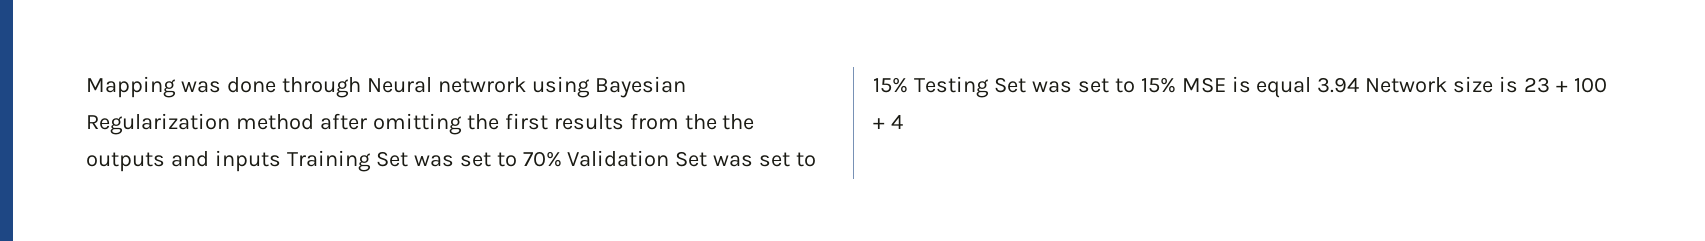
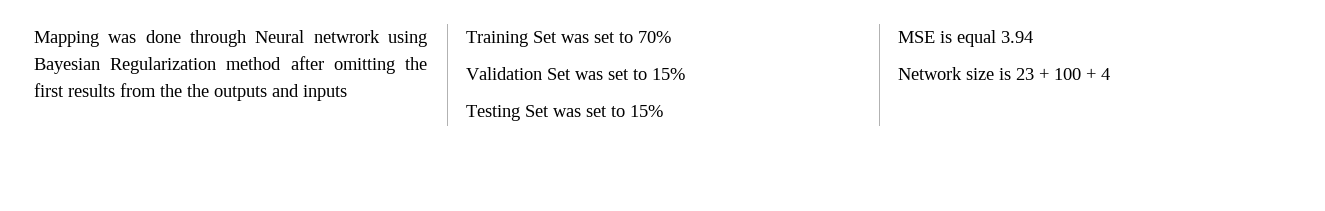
- Mapping was done through Neural netwrork using Bayesian Regularization method after omitting the first results from the the outputs and inputs Training Set was set to 70% Validation Set was set to 15% Testing Set was set to 15% MSE is equal 3.94 Network size is 23 + 100 + 4
+ Mapping was done through Neural netwrork using Bayesian Regularization method after omitting the first results from the the outputs and inputs
+ Training Set was set to 70%
+ Validation Set was set to 15%
+ Testing Set was set to 15%
+ MSE is equal 3.94
+ Network size is 23 + 100 + 4

